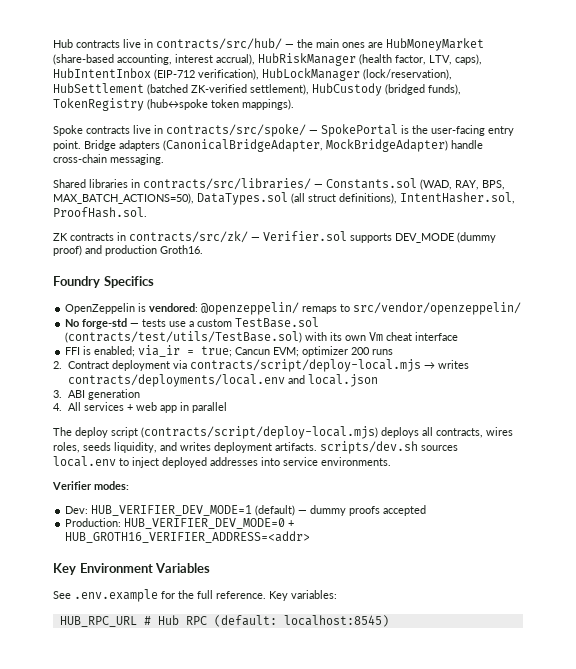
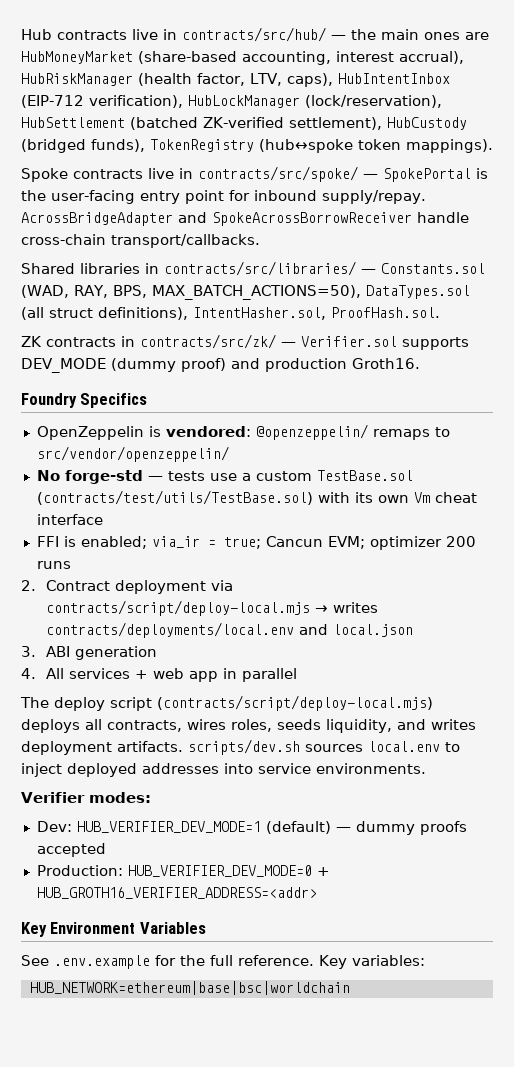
- Spoke contracts live in contracts/src/spoke/ — SpokePortal is the user-facing entry point. Bridge adapters (CanonicalBridgeAdapter, MockBridgeAdapter) handle cross-chain messaging.
+ Spoke contracts live in contracts/src/spoke/ — SpokePortal is the user-facing entry point for inbound supply/repay. AcrossBridgeAdapter and SpokeAcrossBorrowReceiver handle cross-chain transport/callbacks.
- HUB_RPC_URL # Hub RPC (default: localhost:8545)
+ HUB_NETWORK=ethereum|base|bsc|worldchain

